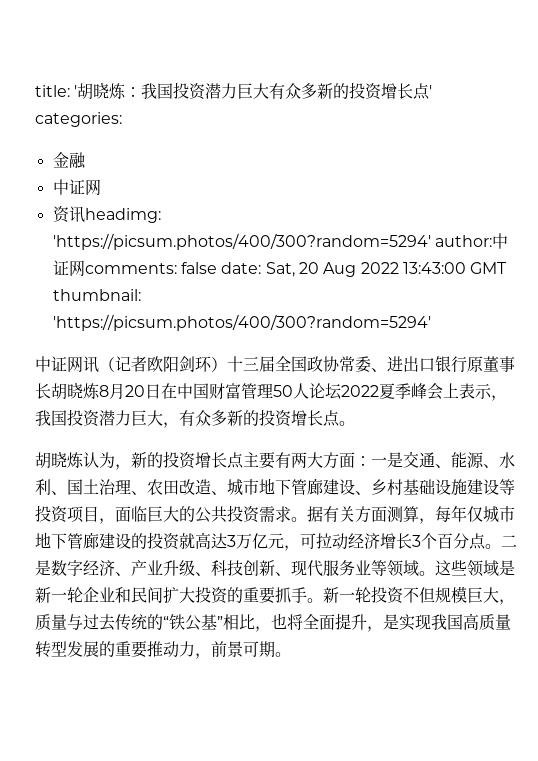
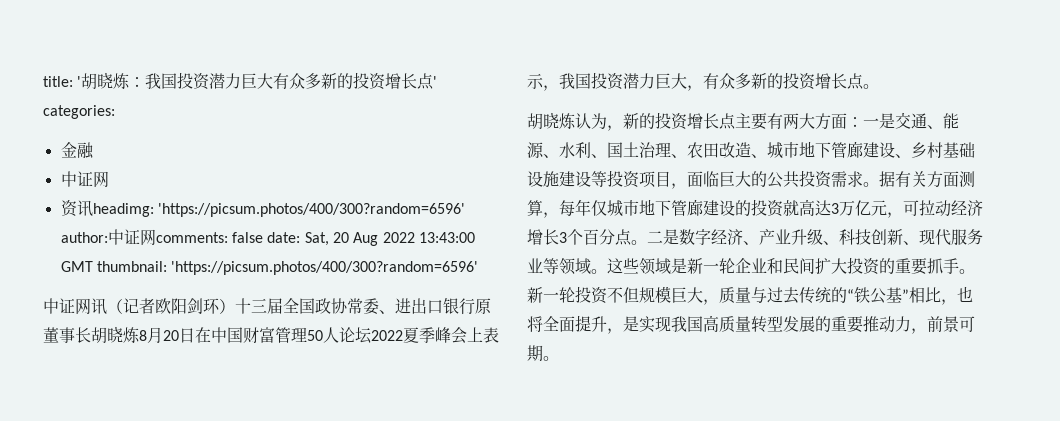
- 资讯headimg: 'https://picsum.photos/400/300?random=5294' author:中证网comments: false date: Sat, 20 Aug 2022 13:43:00 GMT thumbnail: 'https://picsum.photos/400/300?random=5294'
+ 资讯headimg: 'https://picsum.photos/400/300?random=6596' author:中证网comments: false date: Sat, 20 Aug 2022 13:43:00 GMT thumbnail: 'https://picsum.photos/400/300?random=6596'

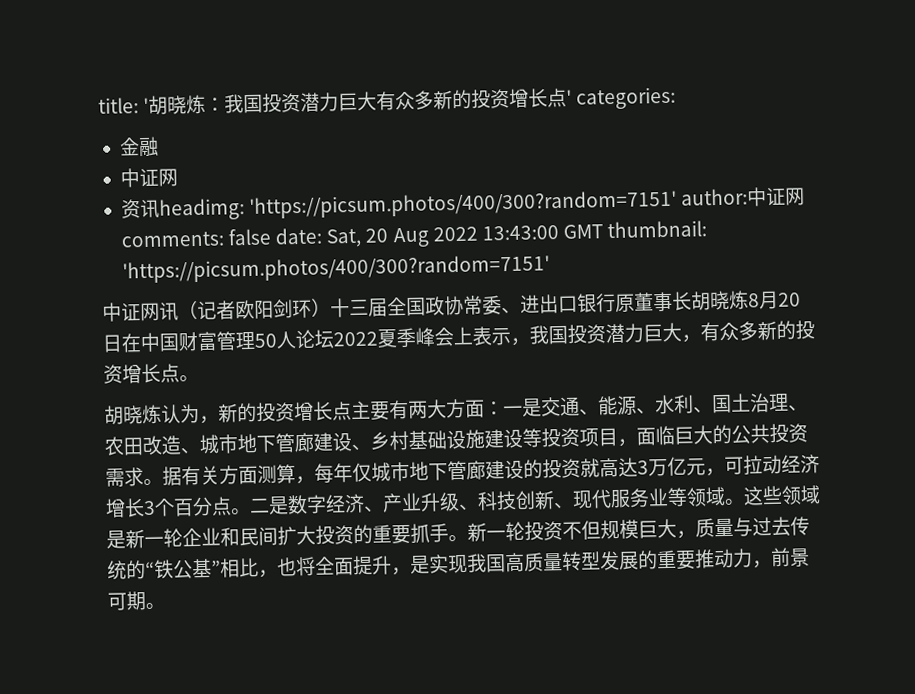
- 资讯headimg: 'https://picsum.photos/400/300?random=6596' author:中证网comments: false date: Sat, 20 Aug 2022 13:43:00 GMT thumbnail: 'https://picsum.photos/400/300?random=6596'
+ 资讯headimg: 'https://picsum.photos/400/300?random=7151' author:中证网comments: false date: Sat, 20 Aug 2022 13:43:00 GMT thumbnail: 'https://picsum.photos/400/300?random=7151'

